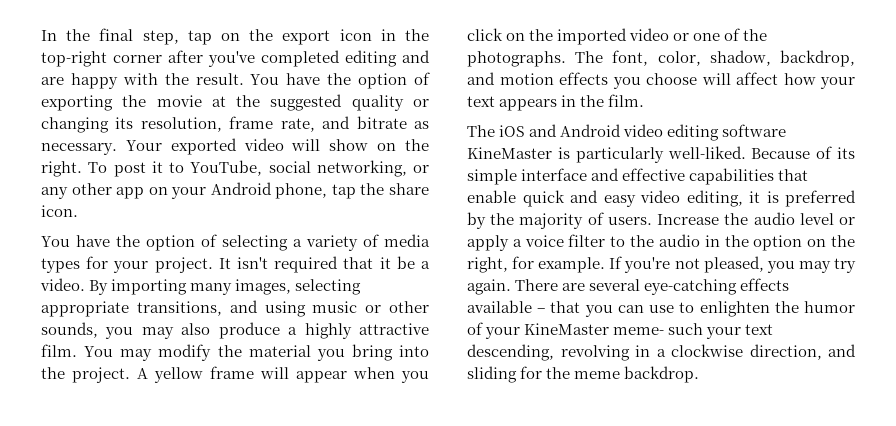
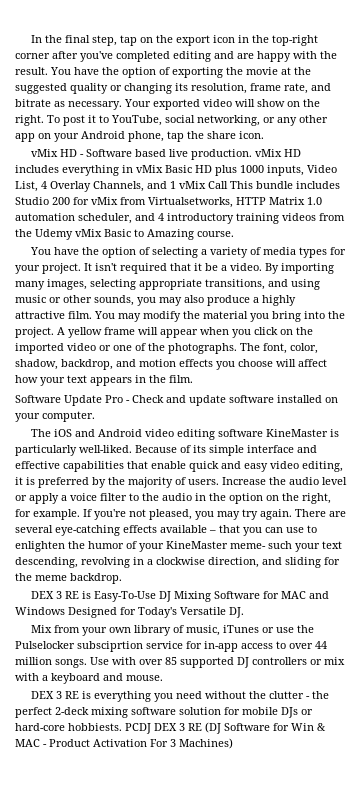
+ vMix HD - Software based live production. vMix HD includes everything in vMix Basic HD plus 1000 inputs, Video List, 4 Overlay Channels, and 1 vMix Call This bundle includes Studio 200 for vMix from Virtualsetworks, HTTP Matrix 1.0 automation scheduler, and 4 introductory training videos from the Udemy vMix Basic to Amazing course.
+ Software Update Pro - Check and update software installed on your computer.
+ DEX 3 RE is Easy-To-Use DJ Mixing Software for MAC and Windows Designed for Today's Versatile DJ.
+ Mix from your own library of music, iTunes or use the Pulselocker subsciprtion service for in-app access to over 44 million songs. Use with over 85 supported DJ controllers or mix with a keyboard and mouse.
+ DEX 3 RE is everything you need without the clutter - the perfect 2-deck mixing software solution for mobile DJs or hard-core hobbiests. PCDJ DEX 3 RE (DJ Software for Win & MAC - Product Activation For 3 Machines)

